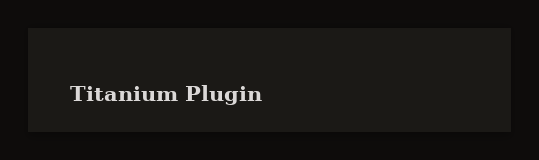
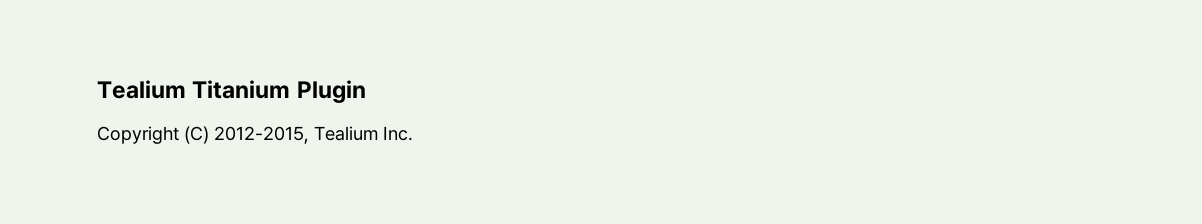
- Titanium Plugin
+ Tealium Titanium Plugin
+ Copyright (C) 2012-2015, Tealium Inc.

